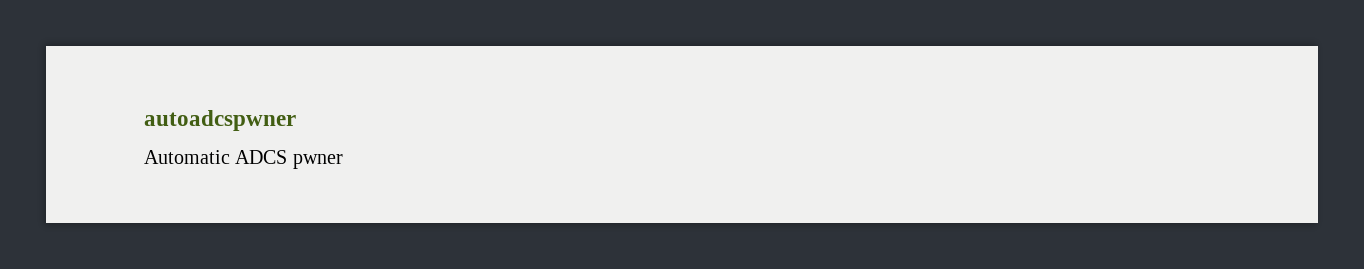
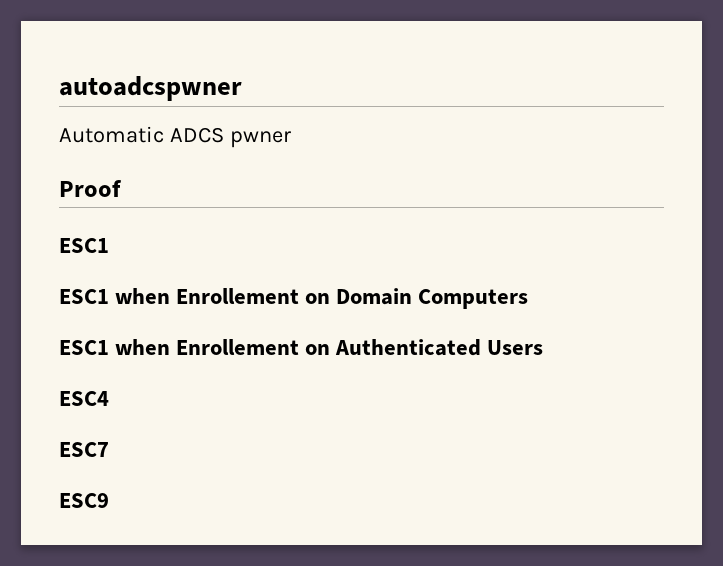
+ Proof
+ ESC1
+ ESC1 when Enrollement on Domain Computers
+ ESC1 when Enrollement on Authenticated Users
+ ESC4
+ ESC7
+ ESC9

